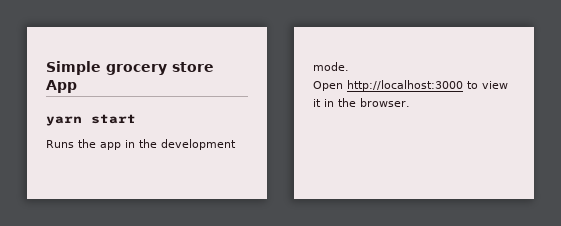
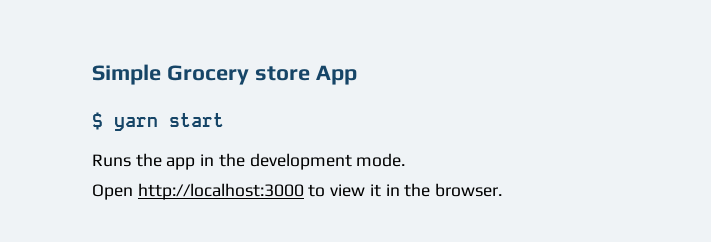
- Simple grocery store App
+ Simple Grocery store App
- yarn start
+ $ yarn start

